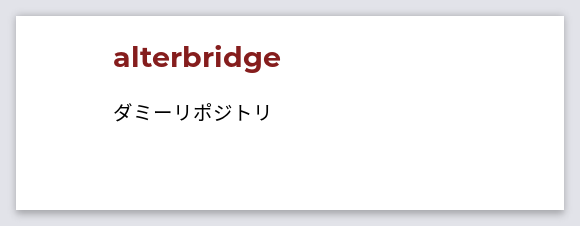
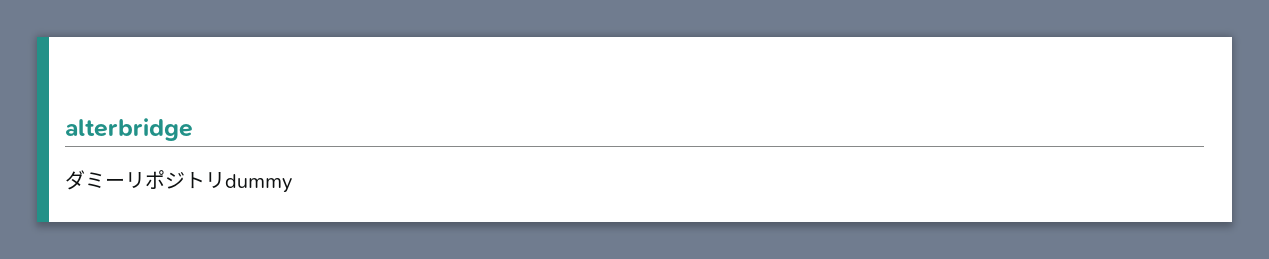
- ダミーリポジトリ
+ ダミーリポジトリdummy

